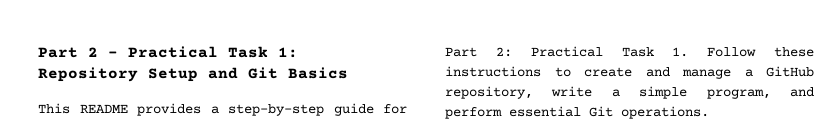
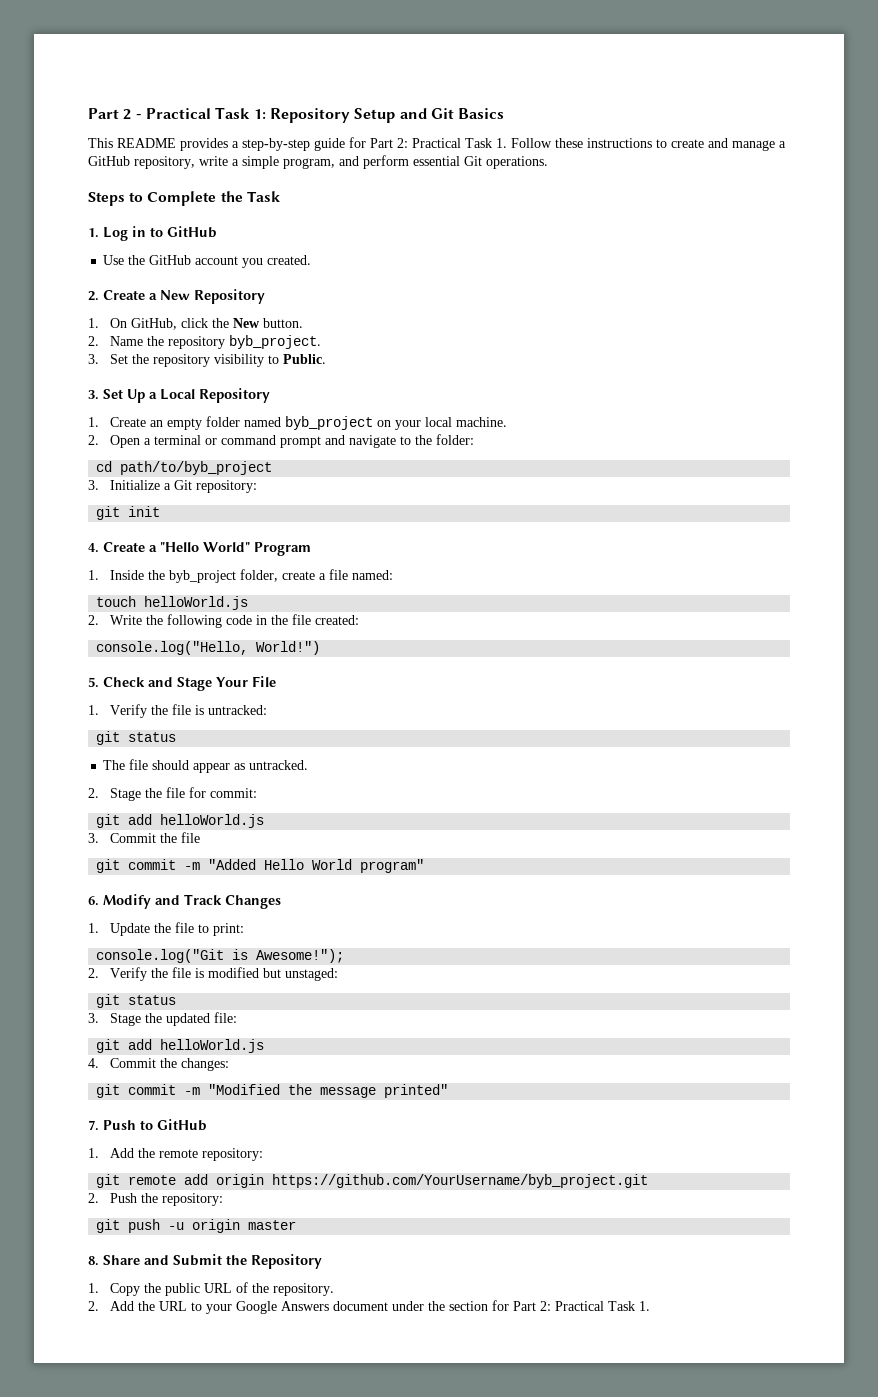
+ Steps to Complete the Task
+ 1. Log in to GitHub
+ Use the GitHub account you created.
+ 2. Create a New Repository
+ 1. On GitHub, click the New button.
+ 2. Name the repository byb_project.
+ 3. Set the repository visibility to Public.
+ 3. Set Up a Local Repository
+ 1. Create an empty folder named byb_project on your local machine.
+ 2. Open a terminal or command prompt and navigate to the folder:
+ cd path/to/byb_project
+ 3. Initialize a Git repository:
+ git init
+ 4. Create a "Hello World" Program
+ 1. Inside the byb_project folder, create a file named:
+ touch helloWorld.js
+ 2. Write the following code in the file created:
+ console.log("Hello, World!")
+ 5. Check and Stage Your File
+ 1. Verify the file is untracked:
+ git status
+ The file should appear as untracked.
+ 2. Stage the file for commit:
+ git add helloWorld.js
+ 3. Commit the file
+ git commit -m "Added Hello World program"
+ 6. Modify and Track Changes
+ 1. Update the file to print:
+ console.log("Git is Awesome!");
+ 2. Verify the file is modified but unstaged:
+ git status
+ 3. Stage the updated file:
+ git add helloWorld.js
+ 4. Commit the changes:
+ git commit -m "Modified the message printed"
+ 7. Push to GitHub
+ 1. Add the remote repository:
+ git remote add origin https://github.com/YourUsername/byb_project.git
+ 2. Push the repository:
+ git push -u origin master
+ 8. Share and Submit the Repository
+ 1. Copy the public URL of the repository.
+ 2. Add the URL to your Google Answers document under the section for Part 2: Practical Task 1.

